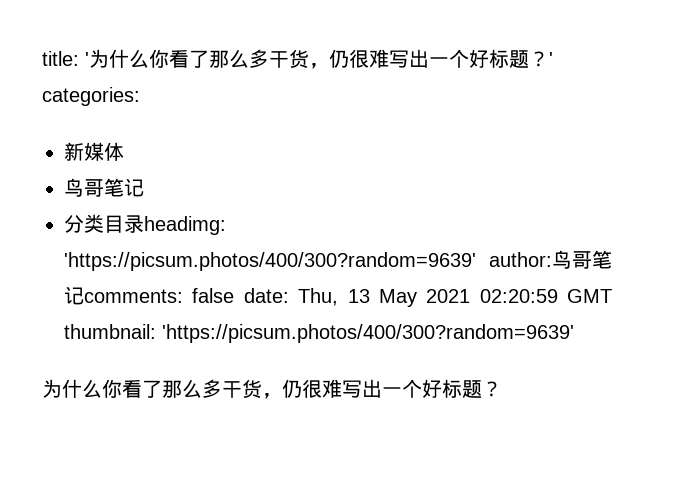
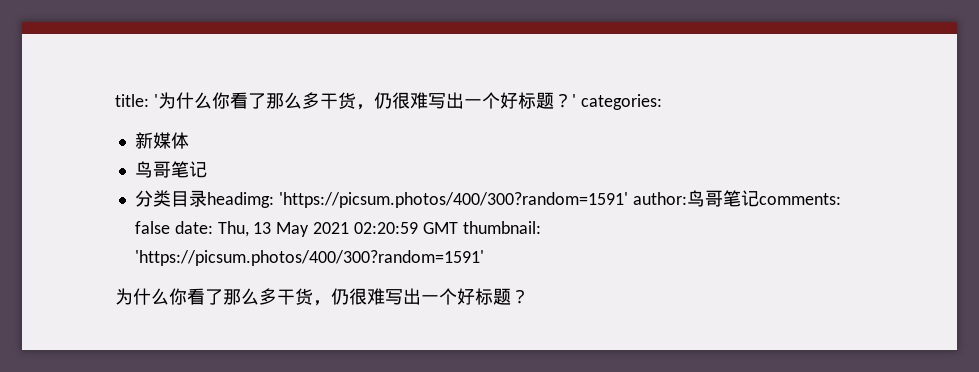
- 分类目录headimg: 'https://picsum.photos/400/300?random=9639' author:鸟哥笔记comments: false date: Thu, 13 May 2021 02:20:59 GMT thumbnail: 'https://picsum.photos/400/300?random=9639'
+ 分类目录headimg: 'https://picsum.photos/400/300?random=1591' author:鸟哥笔记comments: false date: Thu, 13 May 2021 02:20:59 GMT thumbnail: 'https://picsum.photos/400/300?random=1591'

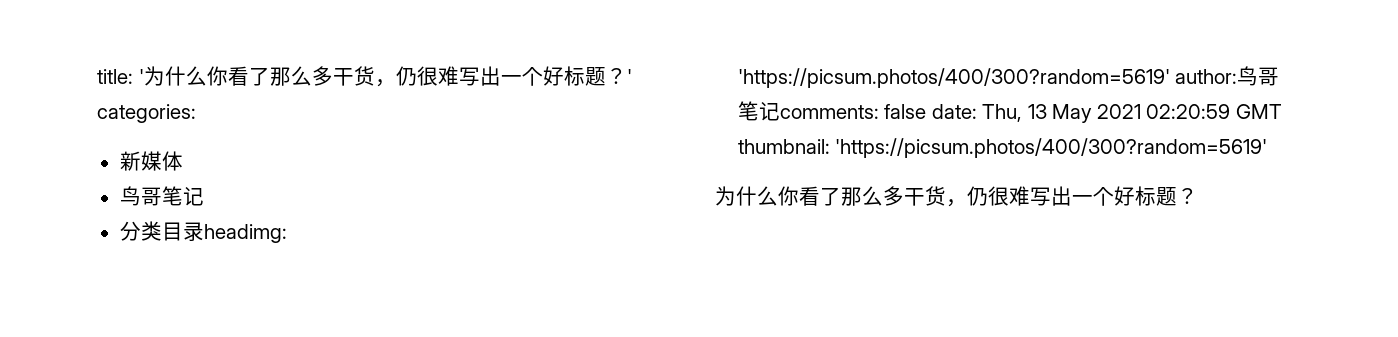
- 分类目录headimg: 'https://picsum.photos/400/300?random=1591' author:鸟哥笔记comments: false date: Thu, 13 May 2021 02:20:59 GMT thumbnail: 'https://picsum.photos/400/300?random=1591'
+ 分类目录headimg: 'https://picsum.photos/400/300?random=5619' author:鸟哥笔记comments: false date: Thu, 13 May 2021 02:20:59 GMT thumbnail: 'https://picsum.photos/400/300?random=5619'

